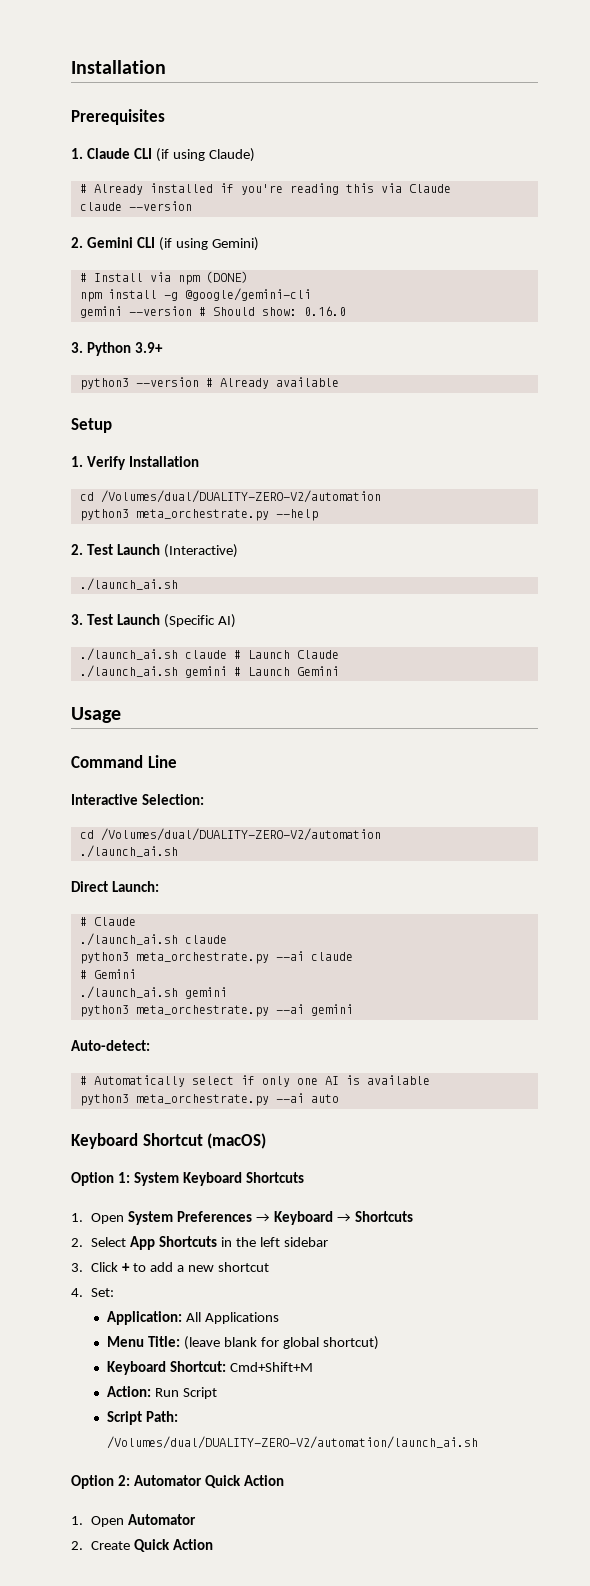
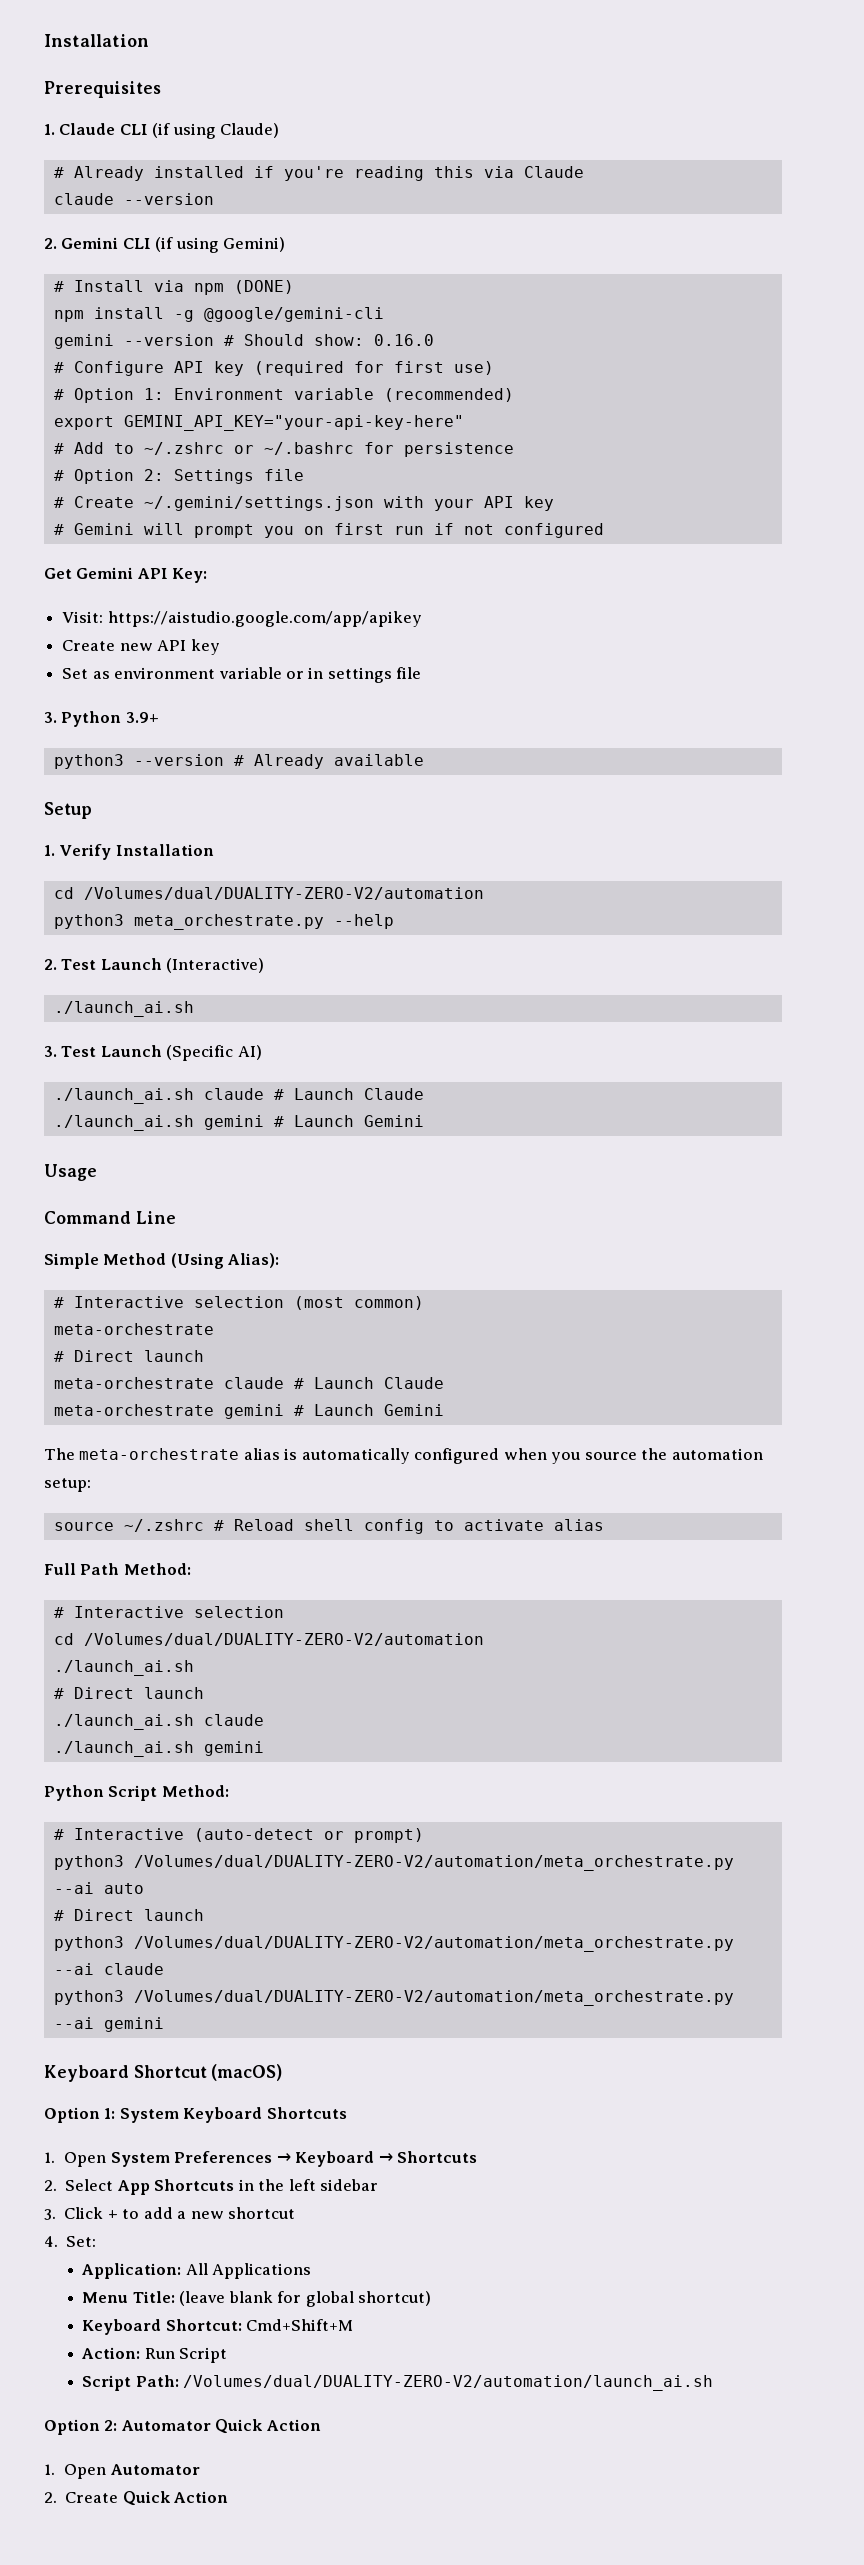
+ # Configure API key (required for first use)
+ # Option 1: Environment variable (recommended)
+ export GEMINI_API_KEY="your-api-key-here"
+ # Add to ~/.zshrc or ~/.bashrc for persistence
+ # Option 2: Settings file
+ # Create ~/.gemini/settings.json with your API key
+ # Gemini will prompt you on first run if not configured
+ Get Gemini API Key:
+ Visit: https://aistudio.google.com/app/apikey
+ Create new API key
+ Set as environment variable or in settings file
- Interactive Selection:
+ Simple Method (Using Alias):
+ # Interactive selection (most common)
+ meta-orchestrate
+ # Direct launch
+ meta-orchestrate claude # Launch Claude
+ meta-orchestrate gemini # Launch Gemini
+ The meta-orchestrate alias is automatically configured when you source the automation setup:
+ source ~/.zshrc # Reload shell config to activate alias
+ Full Path Method:
+ # Interactive selection
  cd /Volumes/dual/DUALITY-ZERO-V2/automation
  ./launch_ai.sh
- Direct Launch:
- # Claude
+ # Direct launch
  ./launch_ai.sh claude
- python3 meta_orchestrate.py --ai claude
- # Gemini
  ./launch_ai.sh gemini
- python3 meta_orchestrate.py --ai gemini
+ Python Script Method:
+ # Interactive (auto-detect or prompt)
+ python3 /Volumes/dual/DUALITY-ZERO-V2/automation/meta_orchestrate.py --ai auto
+ # Direct launch
+ python3 /Volumes/dual/DUALITY-ZERO-V2/automation/meta_orchestrate.py --ai claude
+ python3 /Volumes/dual/DUALITY-ZERO-V2/automation/meta_orchestrate.py --ai gemini
- Auto-detect:
- # Automatically select if only one AI is available
- python3 meta_orchestrate.py --ai auto

